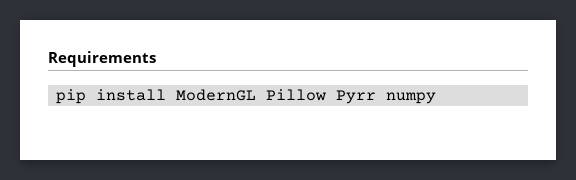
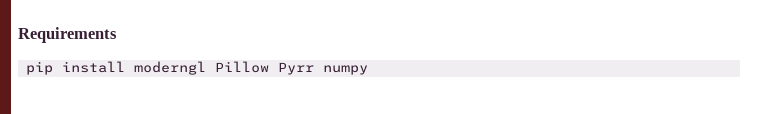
- pip install ModernGL Pillow Pyrr numpy
+ pip install moderngl Pillow Pyrr numpy

